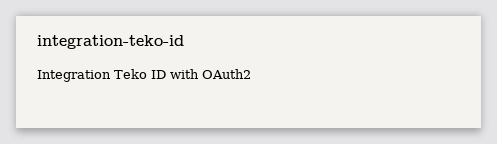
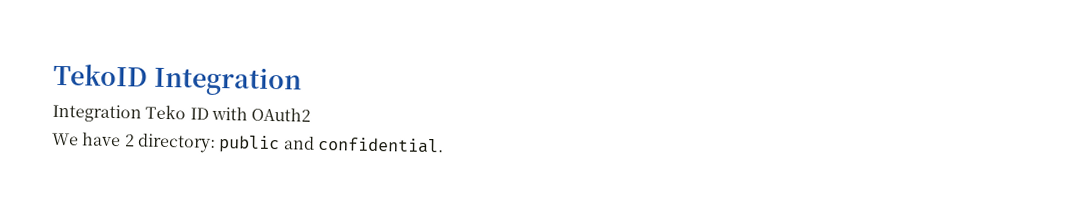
- integration-teko-id
+ TekoID Integration
+ We have 2 directory: public and confidential.

